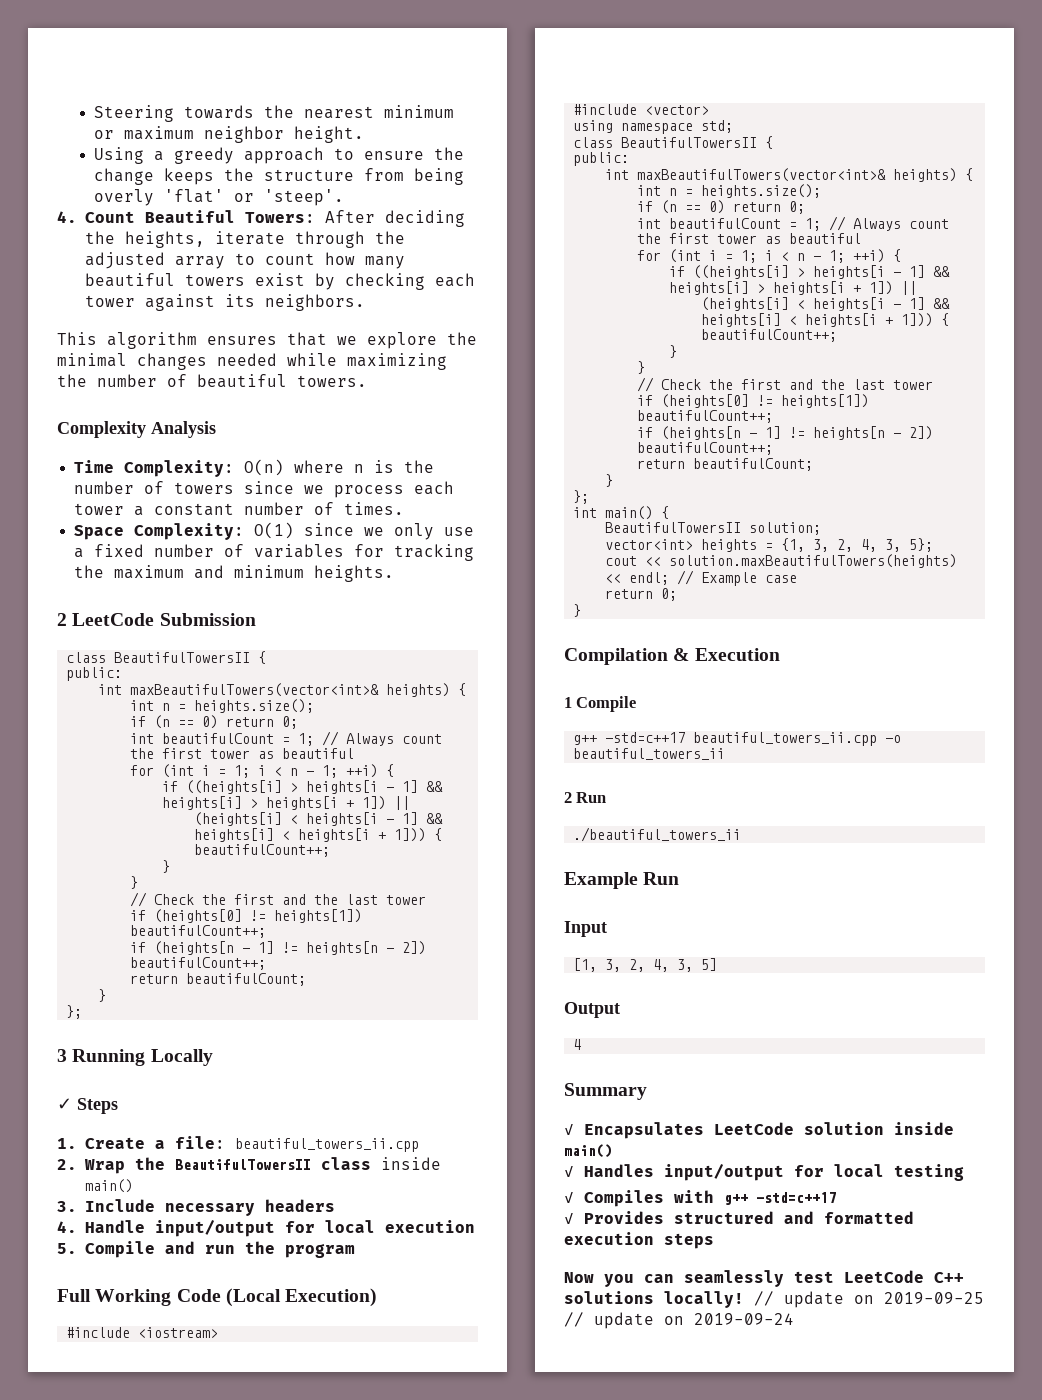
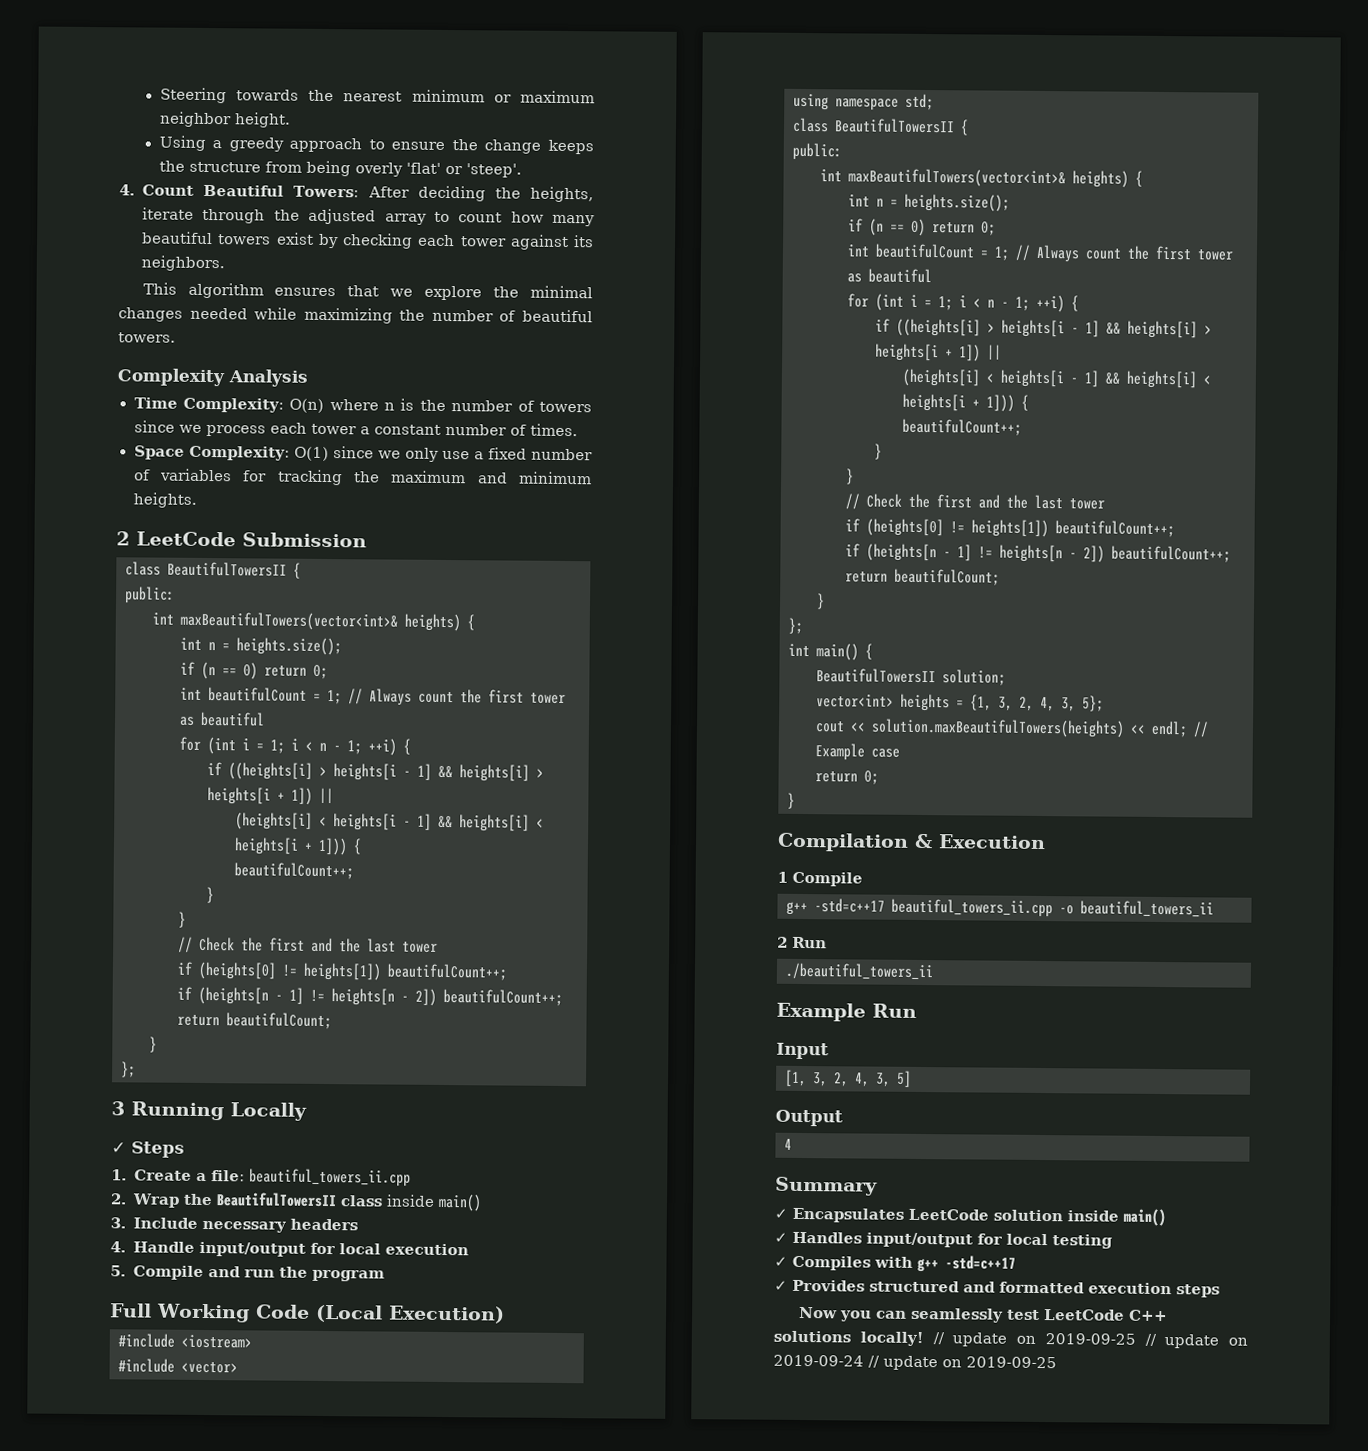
- // update on 2019-09-25 // update on 2019-09-24
+ // update on 2019-09-25 // update on 2019-09-24 // update on 2019-09-25

